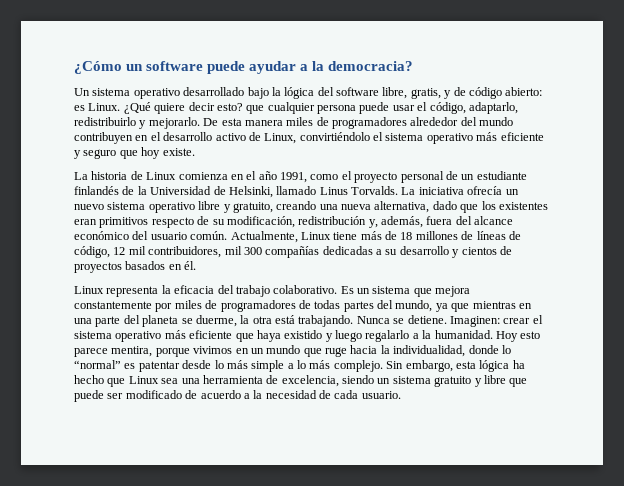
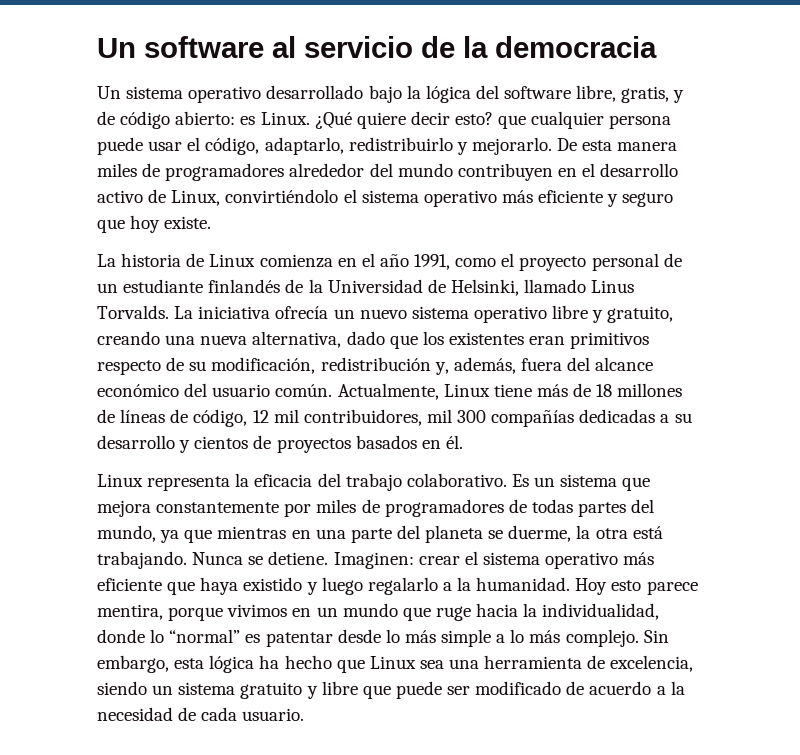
- ¿Cómo un software puede ayudar a la democracia?
+ Un software al servicio de la democracia

